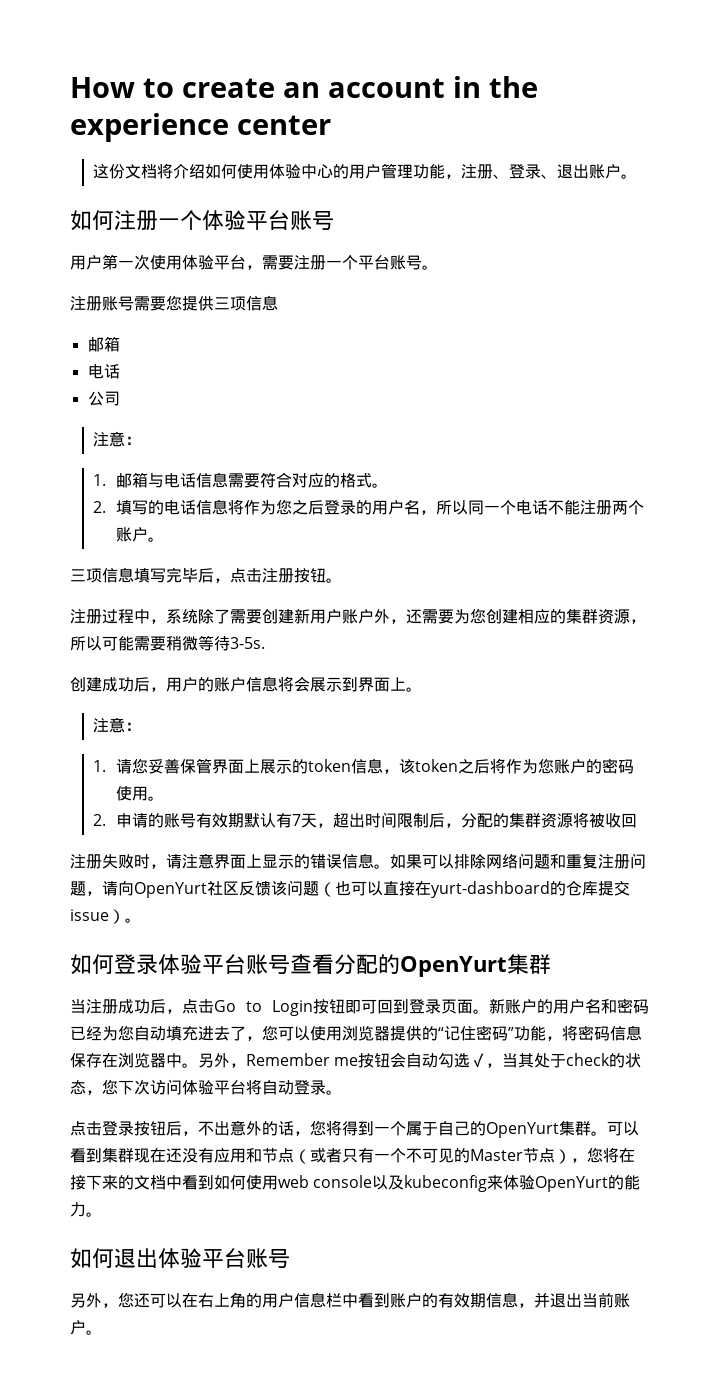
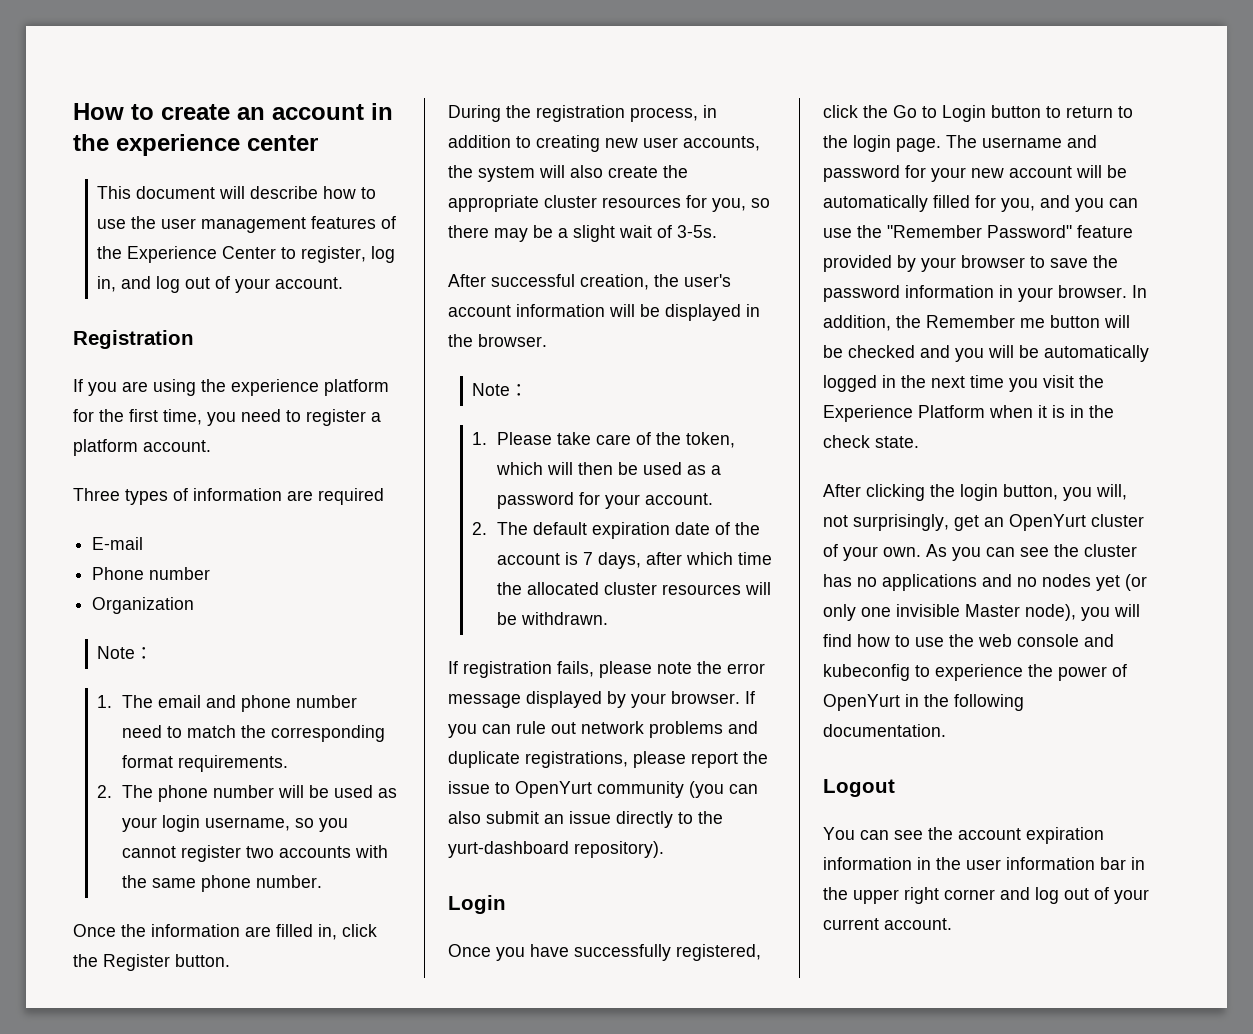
- 这份文档将介绍如何使用体验中心的用户管理功能，注册、登录、退出账户。
- 如何注册一个体验平台账号
- 用户第一次使用体验平台，需要注册一个平台账号。
- 注册账号需要您提供三项信息
- 邮箱
- 电话
- 公司
- 注意：
- 1.邮箱与电话信息需要符合对应的格式。
- 2.填写的电话信息将作为您之后登录的用户名，所以同一个电话不能注册两个账户。
- 三项信息填写完毕后，点击注册按钮。
- 注册过程中，系统除了需要创建新用户账户外，还需要为您创建相应的集群资源，所以可能需要稍微等待3-5s.
- 创建成功后，用户的账户信息将会展示到界面上。
- 注意：
- 1.请您妥善保管界面上展示的token信息，该token之后将作为您账户的密码使用。
- 2.申请的账号有效期默认有7天，超出时间限制后，分配的集群资源将被收回
- 注册失败时，请注意界面上显示的错误信息。如果可以排除网络问题和重复注册问题，请向OpenYurt社区反馈该问题（也可以直接在yurt-dashboard的仓库提交issue）。
- 如何登录体验平台账号查看分配的OpenYurt集群
- 当注册成功后，点击Go to Login按钮即可回到登录页面。新账户的用户名和密码已经为您自动填充进去了，您可以使用浏览器提供的“记住密码”功能，将密码信息保存在浏览器中。另外，Remember me按钮会自动勾选✓，当其处于check的状态，您下次访问体验平台将自动登录。
- 点击登录按钮后，不出意外的话，您将得到一个属于自己的OpenYurt集群。可以看到集群现在还没有应用和节点（或者只有一个不可见的Master节点），您将在接下来的文档中看到如何使用web console以及kubeconfig来体验OpenYurt的能力。
- 如何退出体验平台账号
- 另外，您还可以在右上角的用户信息栏中看到账户的有效期信息，并退出当前账户。
+ This document will describe how to use the user management features of the Experience Center to register, log in, and log out of your account.
+ Registration
+ If you are using the experience platform for the first time, you need to register a platform account.
+ Three types of information are required
+ E-mail
+ Phone number
+ Organization
+ Note：
+ 1. The email and phone number need to match the corresponding format requirements.
+ 2. The phone number will be used as your login username, so you cannot register two accounts with the same phone number.
+ Once the information are filled in, click the Register button.
+ During the registration process, in addition to creating new user accounts, the system will also create the appropriate cluster resources for you, so there may be a slight wait of 3-5s.
+ After successful creation, the user's account information will be displayed in the browser.
+ Note：
+ 1. Please take care of the token, which will then be used as a password for your account.
+ 2. The default expiration date of the account is 7 days, after which time the allocated cluster resources will be withdrawn.
+ If registration fails, please note the error message displayed by your browser. If you can rule out network problems and duplicate registrations, please report the issue to OpenYurt community (you can also submit an issue directly to the yurt-dashboard repository).
+ Login
+ Once you have successfully registered, click the Go to Login button to return to the login page. The username and password for your new account will be automatically filled for you, and you can use the "Remember Password" feature provided by your browser to save the password information in your browser. In addition, the Remember me button will be checked and you will be automatically logged in the next time you visit the Experience Platform when it is in the check state.
+ After clicking the login button, you will, not surprisingly, get an OpenYurt cluster of your own. As you can see the cluster has no applications and no nodes yet (or only one invisible Master node), you will find how to use the web console and kubeconfig to experience the power of OpenYurt in the following documentation.
+ Logout
+ You can see the account expiration information in the user information bar in the upper right corner and log out of your current account.

